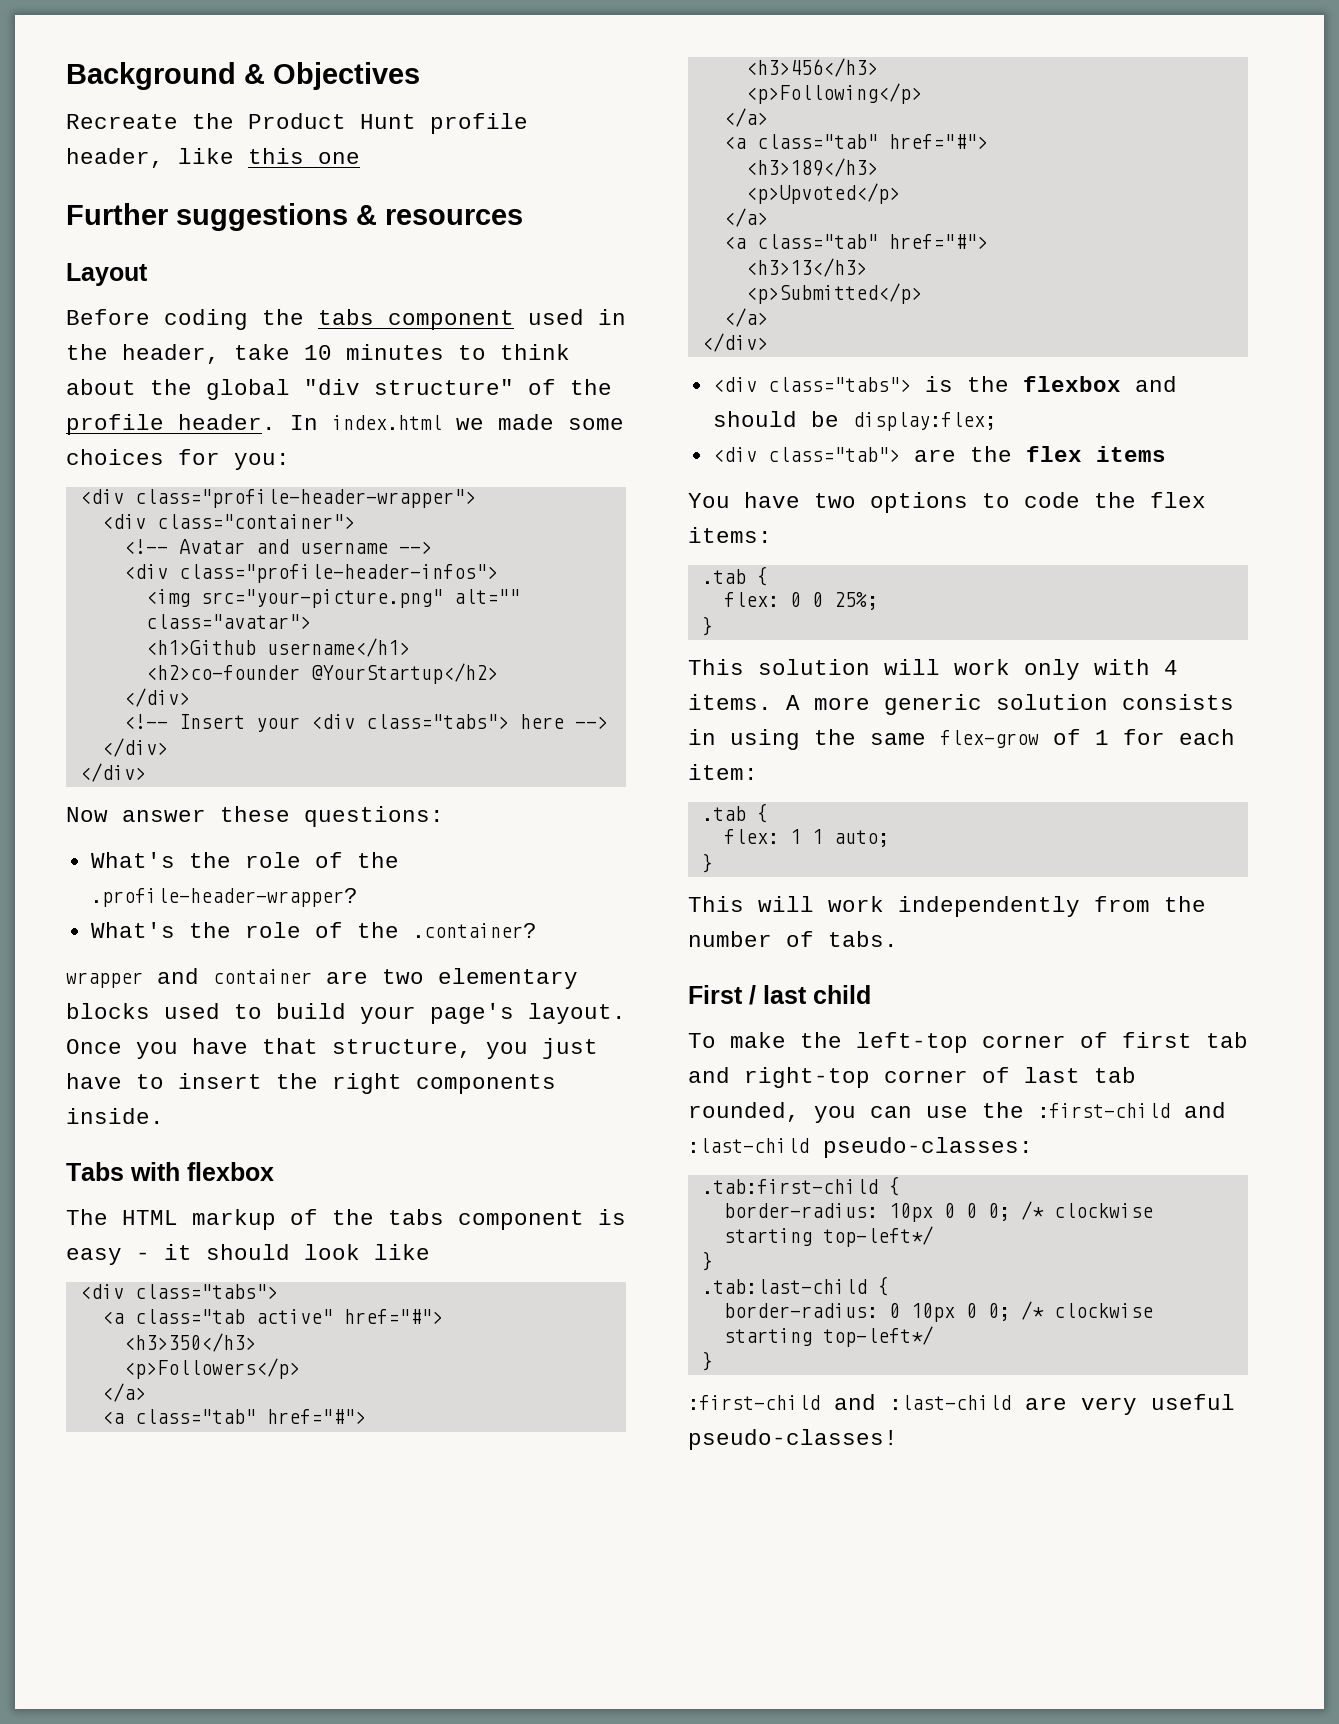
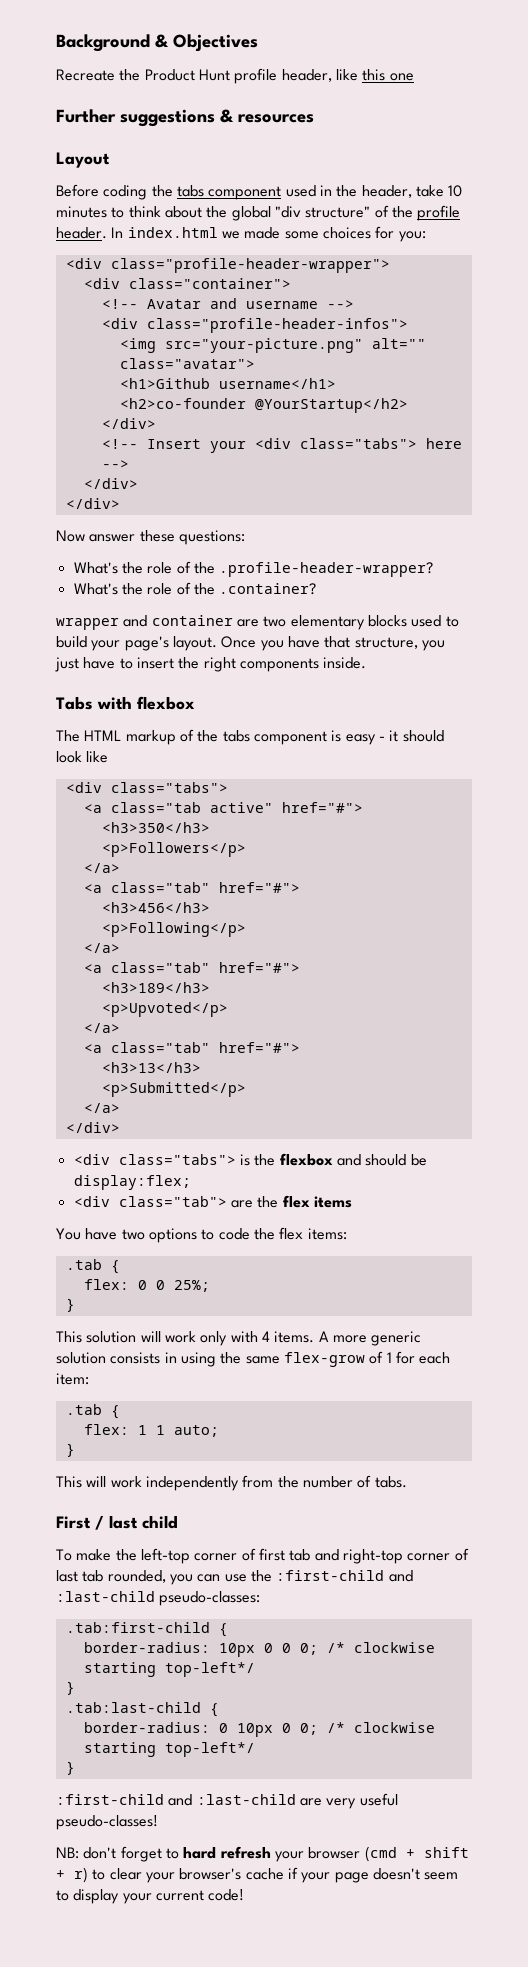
+ NB: don't forget to hard refresh your browser (cmd + shift + r) to clear your browser's cache if your page doesn't seem to display your current code!

